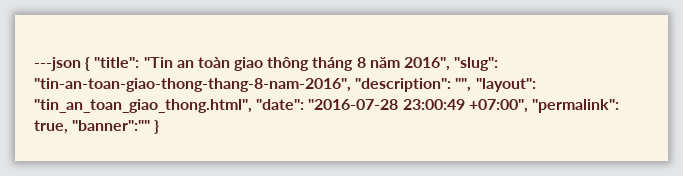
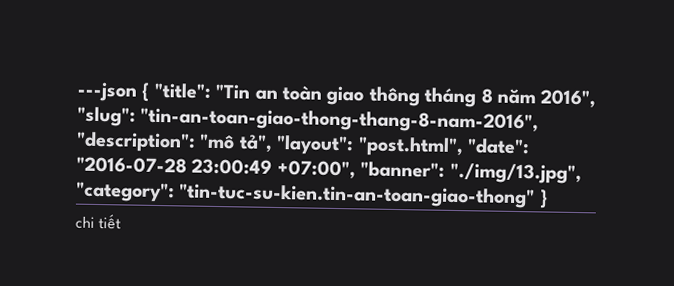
- ---json { "title": "Tin an toàn giao thông tháng 8 năm 2016", "slug": "tin-an-toan-giao-thong-thang-8-nam-2016", "description": "", "layout": "tin_an_toan_giao_thong.html", "date": "2016-07-28 23:00:49 +07:00", "permalink": true, "banner":"" }
+ ---json { "title": "Tin an toàn giao thông tháng 8 năm 2016", "slug": "tin-an-toan-giao-thong-thang-8-nam-2016", "description": "mô tả", "layout": "post.html", "date": "2016-07-28 23:00:49 +07:00", "banner": "./img/13.jpg", "category": "tin-tuc-su-kien.tin-an-toan-giao-thong" }
+ chi tiết

